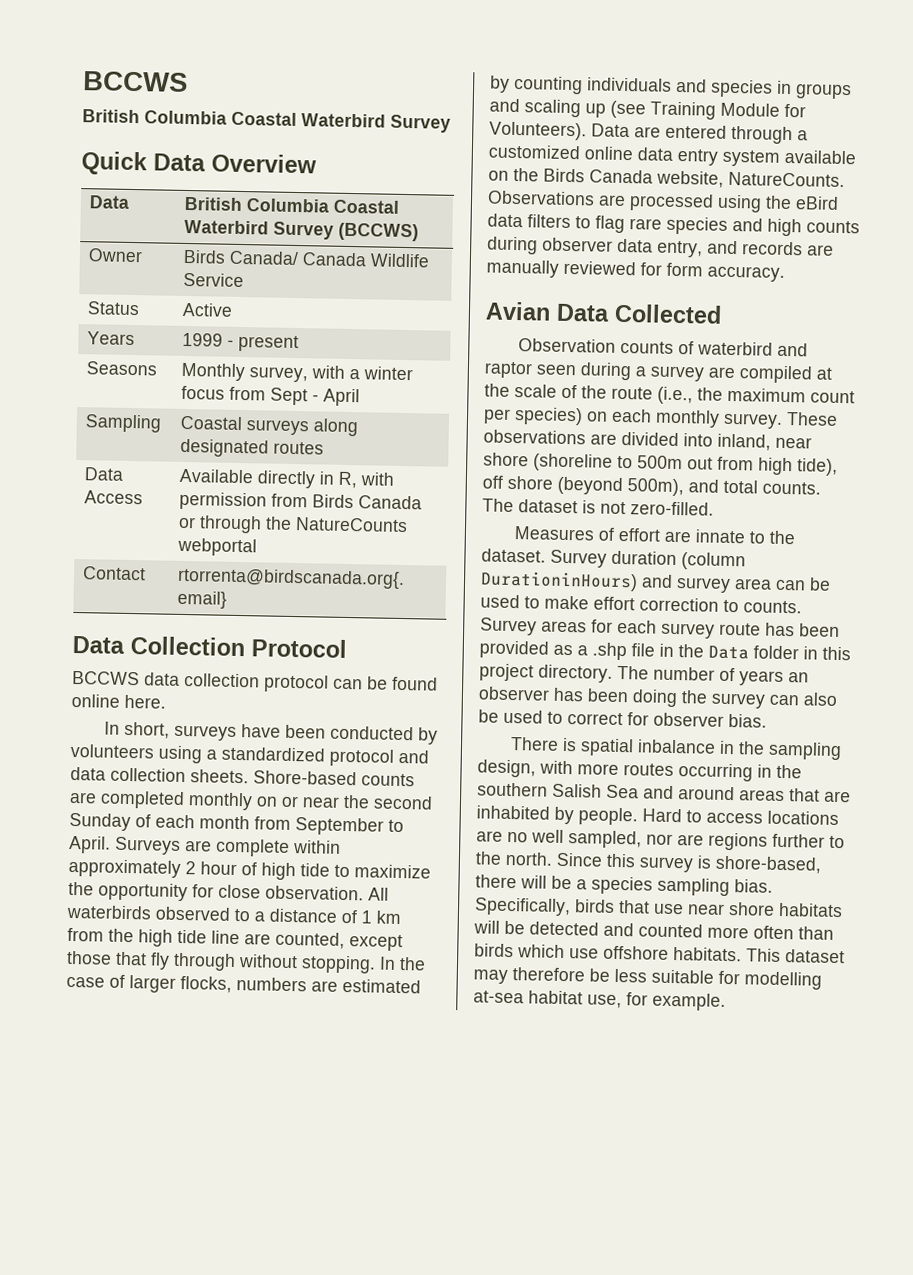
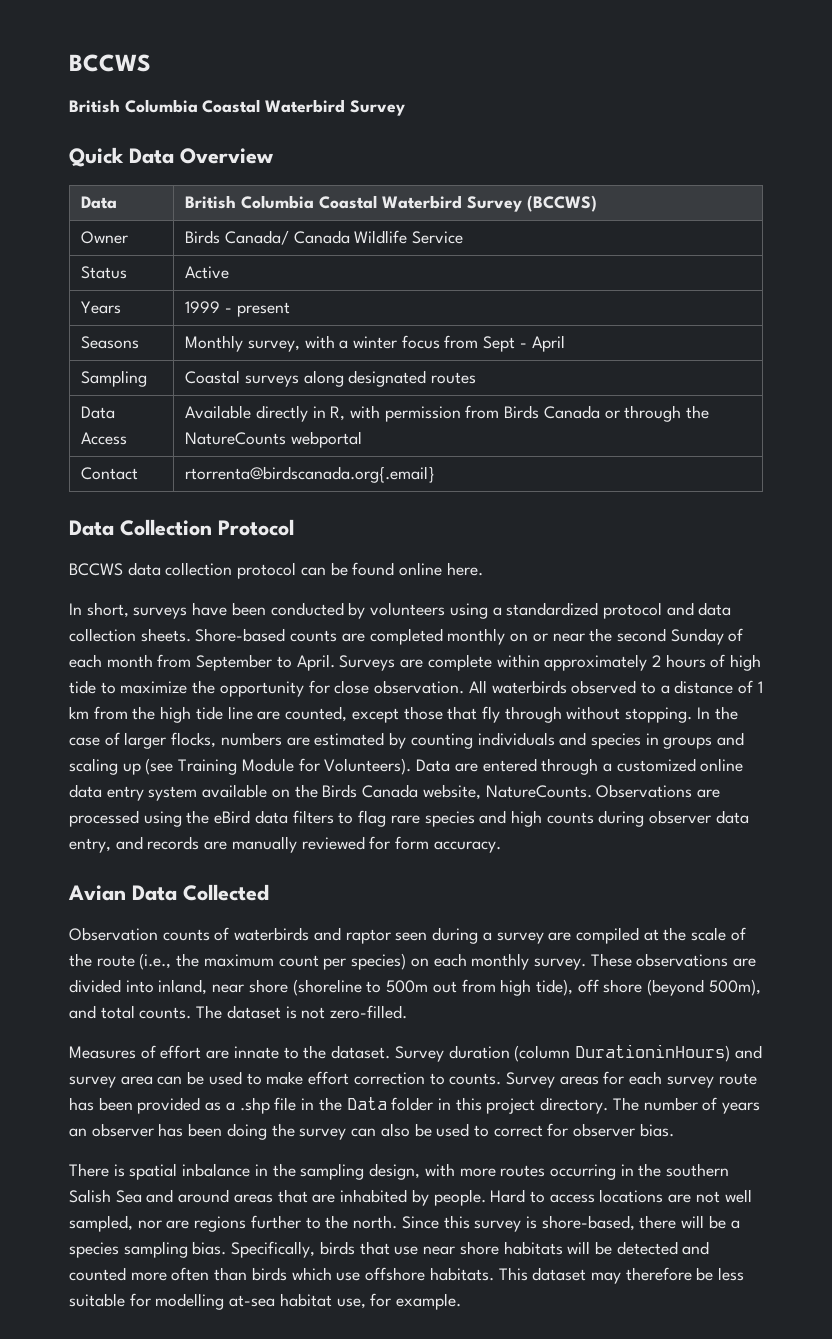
- Surveys are complete within approximately 2 hour of high tide to maximize the opportunity for close observation.
+ Surveys are complete within approximately 2 hours of high tide to maximize the opportunity for close observation.
- Observation counts of waterbird and raptor seen during a survey are compiled at the scale of the route (i.e., the maximum count per species) on each monthly survey.
+ Observation counts of waterbirds and raptor seen during a survey are compiled at the scale of the route (i.e., the maximum count per species) on each monthly survey.
- Hard to access locations are no well sampled, nor are regions further to the north.
+ Hard to access locations are not well sampled, nor are regions further to the north.

